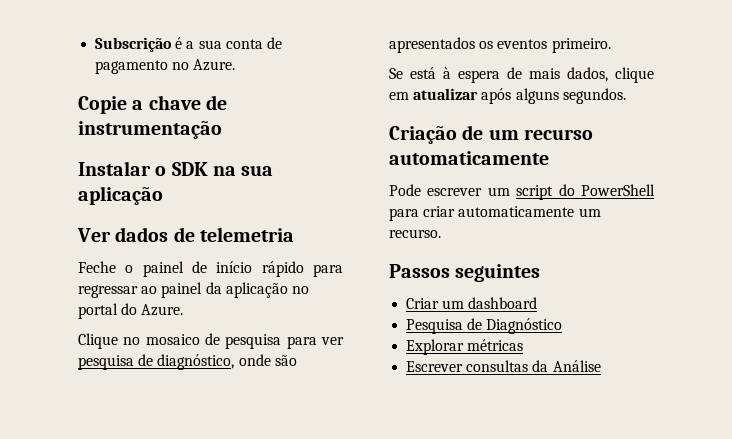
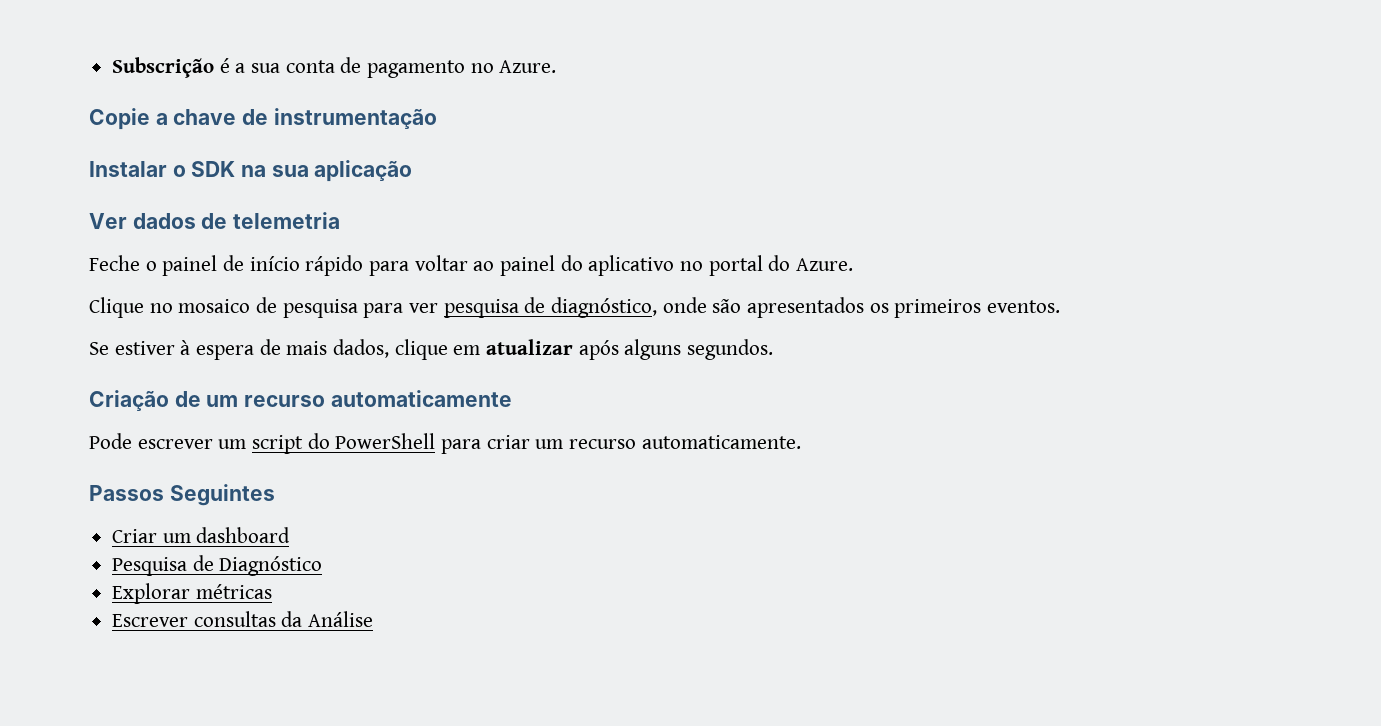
- Feche o painel de início rápido para regressar ao painel da aplicação no portal do Azure.
+ Feche o painel de início rápido para voltar ao painel do aplicativo no portal do Azure.
- Clique no mosaico de pesquisa para ver pesquisa de diagnóstico, onde são apresentados os eventos primeiro.
+ Clique no mosaico de pesquisa para ver pesquisa de diagnóstico, onde são apresentados os primeiros eventos.
- Se está à espera de mais dados, clique em atualizar após alguns segundos.
+ Se estiver à espera de mais dados, clique em atualizar após alguns segundos.
- Pode escrever um script do PowerShell para criar automaticamente um recurso.
+ Pode escrever um script do PowerShell para criar um recurso automaticamente.
- Passos seguintes
+ Passos Seguintes

